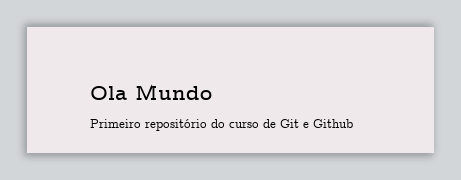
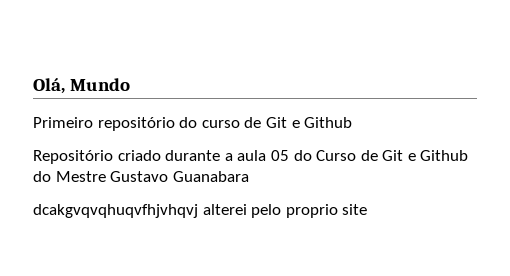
- Ola Mundo
+ Olá, Mundo
+ Repositório criado durante a aula 05 do Curso de Git e Github do Mestre Gustavo Guanabara
+ dcakgvqvqhuqvfhjvhqvj alterei pelo proprio site

